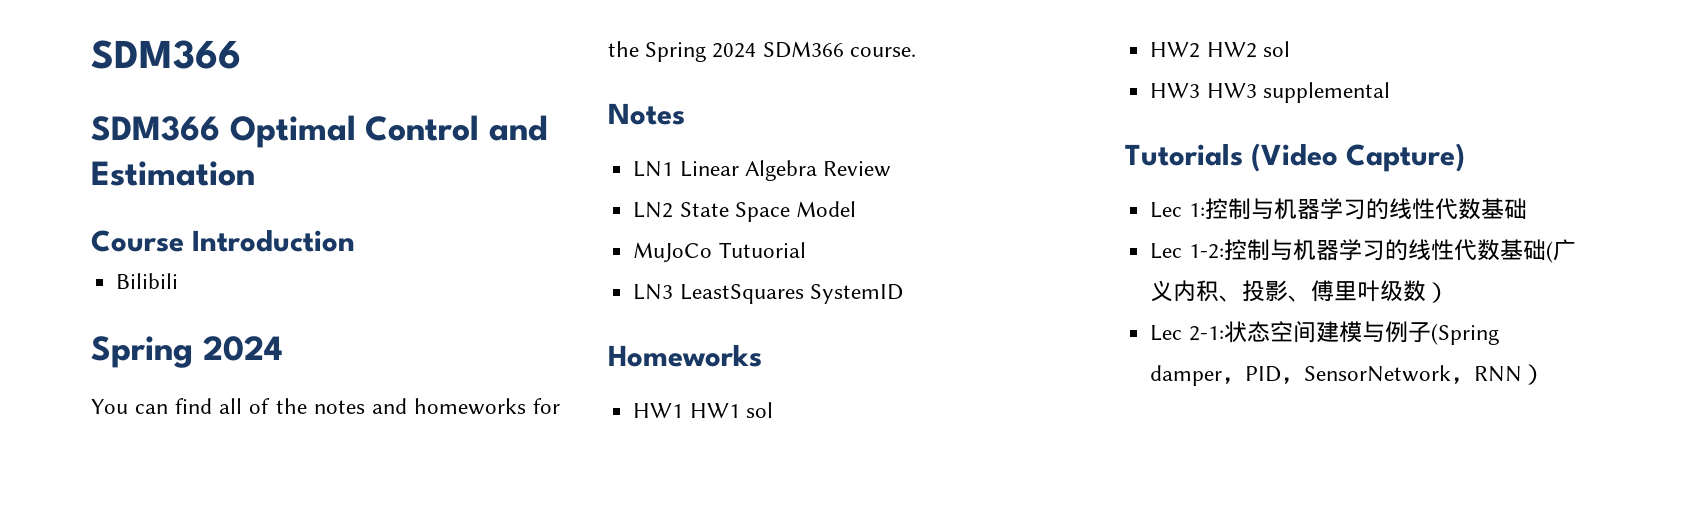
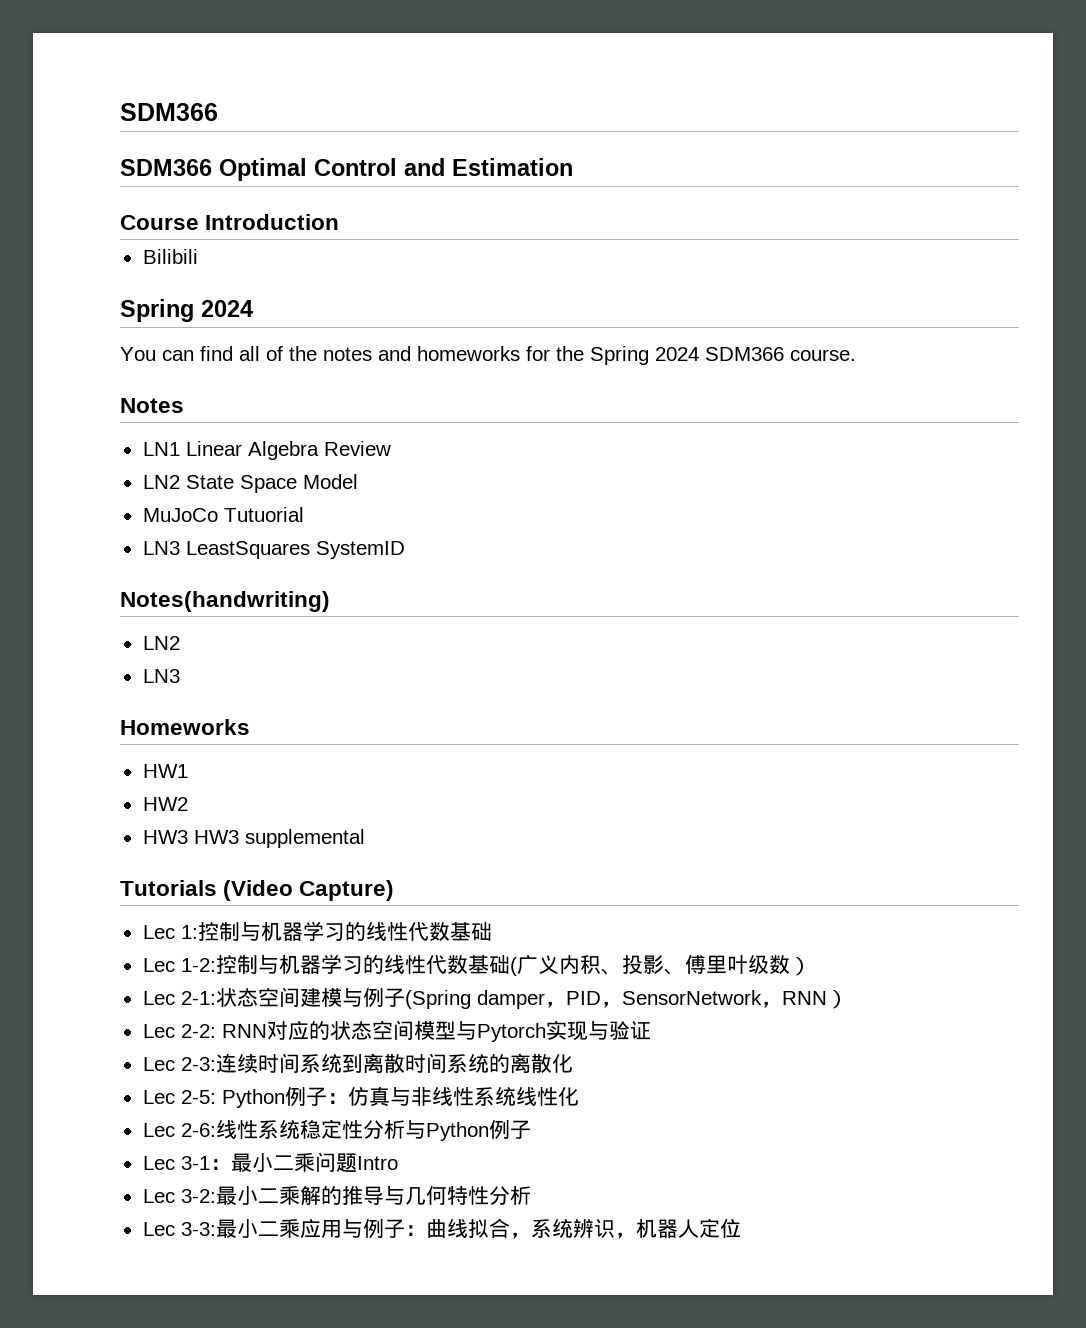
+ Notes(handwriting)
+ LN2
+ LN3
- HW1 HW1 sol
- HW2 HW2 sol
+ HW1
+ HW2
+ Lec 2-2: RNN对应的状态空间模型与Pytorch实现与验证
+ Lec 2-3:连续时间系统到离散时间系统的离散化
+ Lec 2-5: Python例子：仿真与非线性系统线性化
+ Lec 2-6:线性系统稳定性分析与Python例子
+ Lec 3-1：最小二乘问题Intro
+ Lec 3-2:最小二乘解的推导与几何特性分析
+ Lec 3-3:最小二乘应用与例子：曲线拟合，系统辨识，机器人定位

